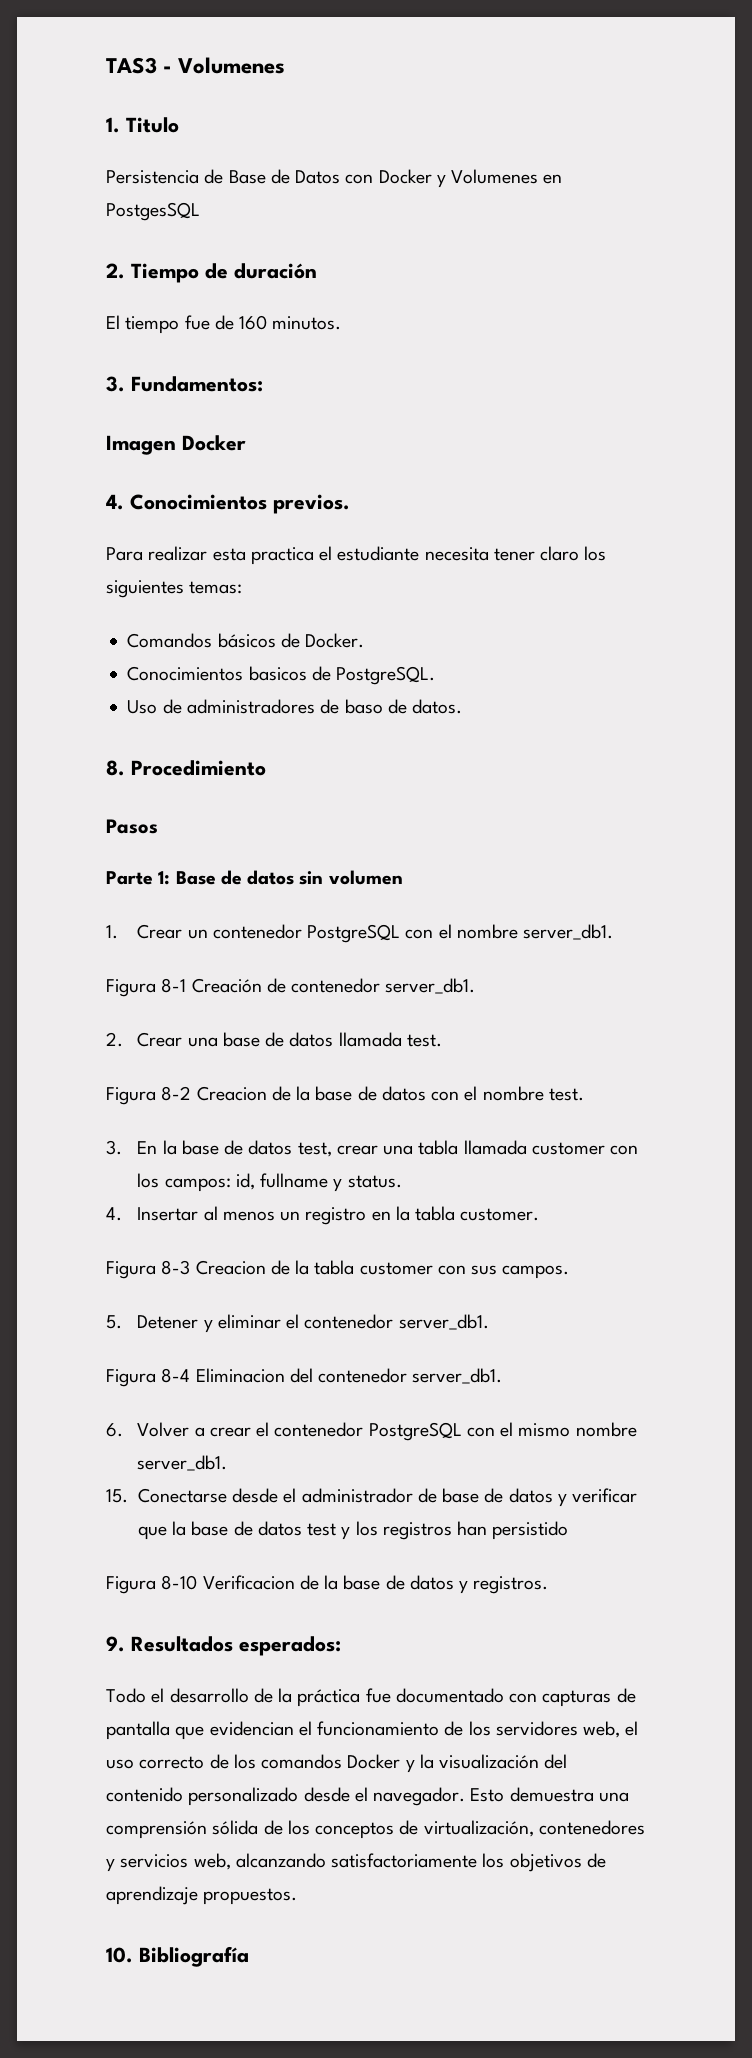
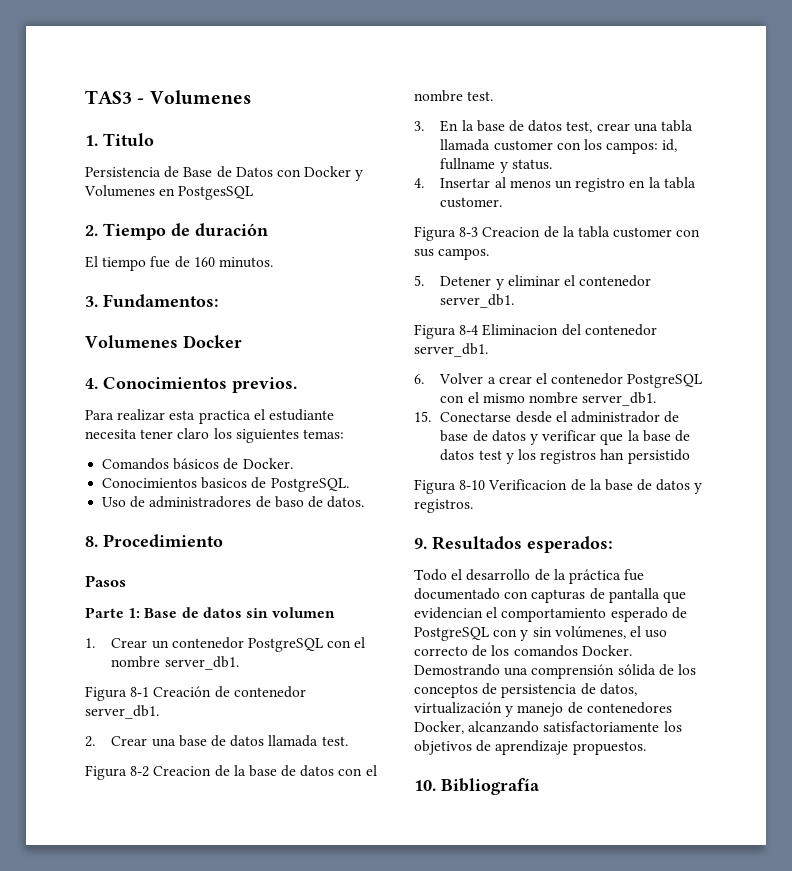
- Imagen Docker
+ Volumenes Docker
- Todo el desarrollo de la práctica fue documentado con capturas de pantalla que evidencian el funcionamiento de los servidores web, el uso correcto de los comandos Docker y la visualización del contenido personalizado desde el navegador. Esto demuestra una comprensión sólida de los conceptos de virtualización, contenedores y servicios web, alcanzando satisfactoriamente los objetivos de aprendizaje propuestos.
+ Todo el desarrollo de la práctica fue documentado con capturas de pantalla que evidencian el comportamiento esperado de PostgreSQL con y sin volúmenes, el uso correcto de los comandos Docker. Demostrando una comprensión sólida de los conceptos de persistencia de datos, virtualización y manejo de contenedores Docker, alcanzando satisfactoriamente los objetivos de aprendizaje propuestos.

